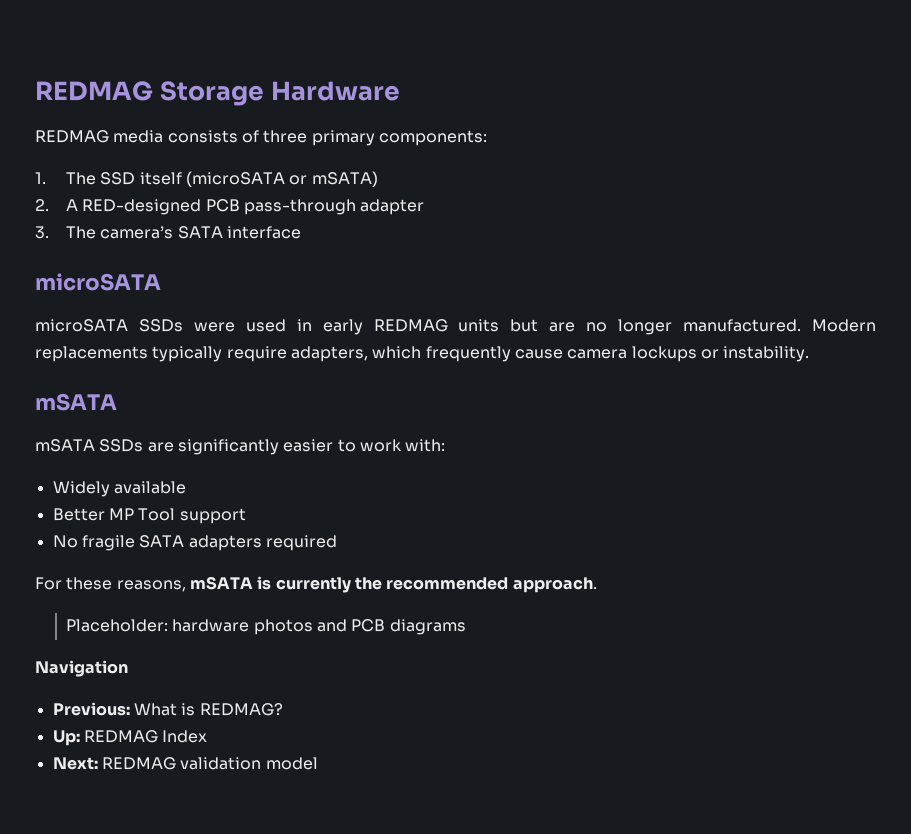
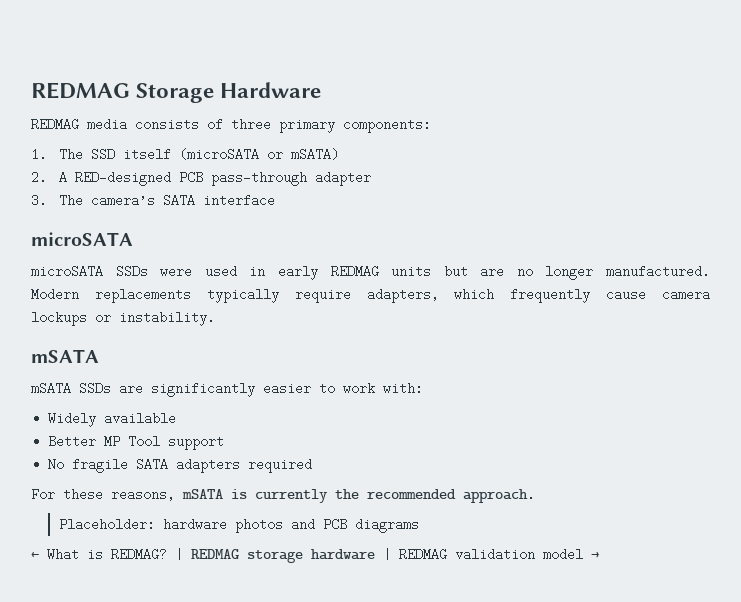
- Navigation
- Previous: What is REDMAG?
- Up: REDMAG Index
- Next: REDMAG validation model
+ ← What is REDMAG? | REDMAG storage hardware | REDMAG validation model →

